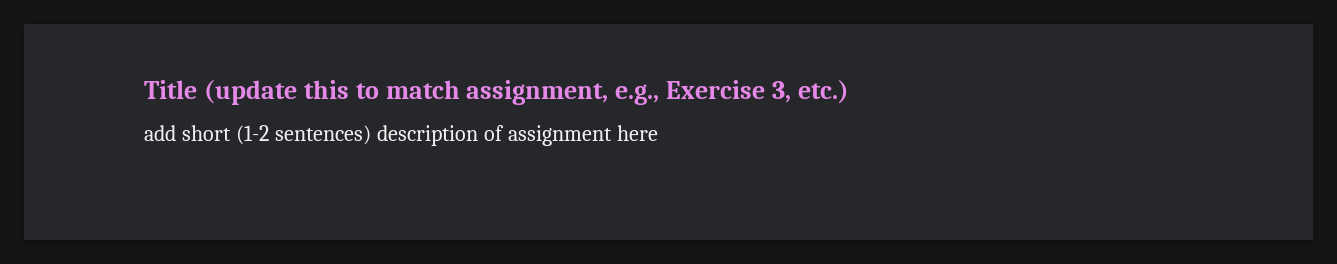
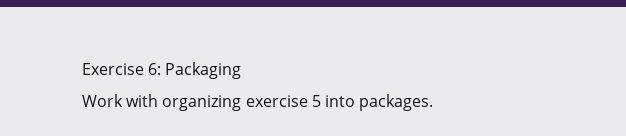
- Title (update this to match assignment, e.g., Exercise 3, etc.)
- add short (1-2 sentences) description of assignment here
+ Exercise 6: Packaging
+ Work with organizing exercise 5 into packages.

